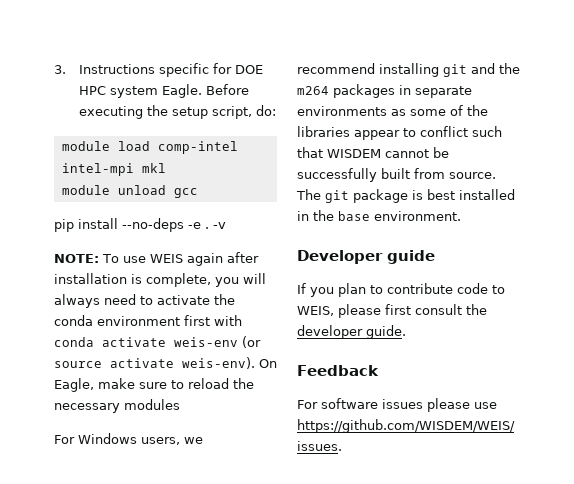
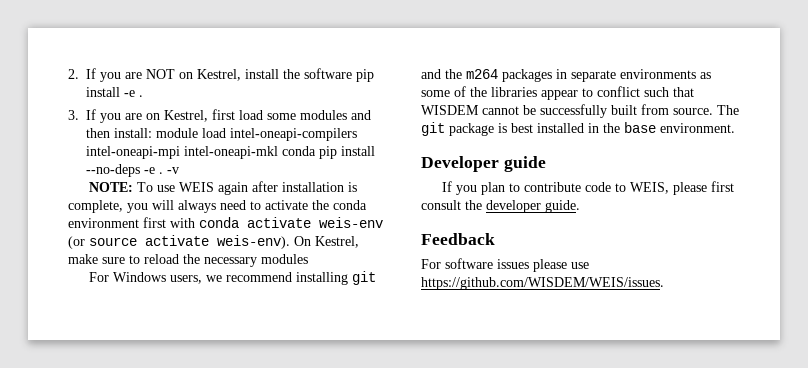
- 3. Instructions specific for DOE HPC system Eagle. Before executing the setup script, do:
- module load comp-intel intel-mpi mkl
- module unload gcc
- pip install --no-deps -e .
+ 2. If you are NOT on Kestrel, install the software pip install -e .
+ 3. If you are on Kestrel, first load some modules and then install: module load intel-oneapi-compilers intel-oneapi-mpi intel-oneapi-mkl conda pip install --no-deps -e .
- On Eagle, make sure to reload the necessary modules
+ On Kestrel, make sure to reload the necessary modules

